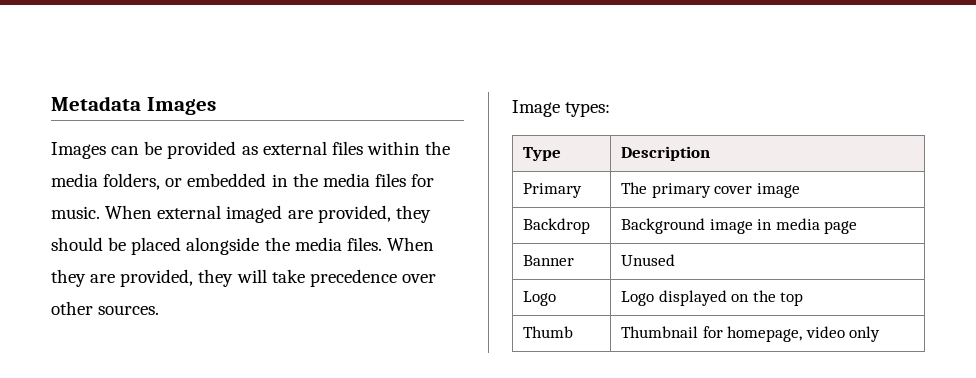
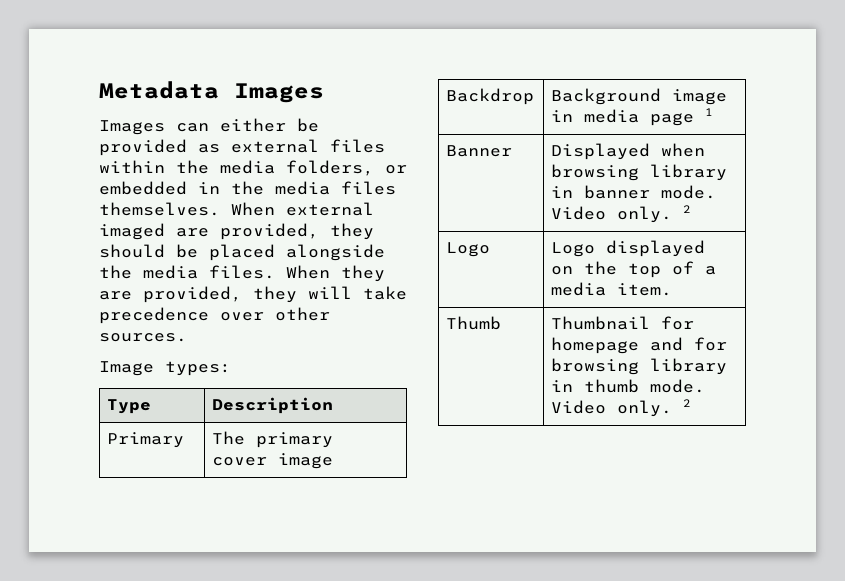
- Images can be provided as external files within the media folders, or embedded in the media files for music.
+ Images can either be provided as external files within the media folders, or embedded in the media files themselves.
- Backdrop | Background image in media page
+ Backdrop | Background image in media page 1
- Banner | Unused
+ Banner | Displayed when browsing library in banner mode. Video only. 2
- Logo | Logo displayed on the top
+ Logo | Logo displayed on the top of a media item.
- Thumb | Thumbnail for homepage, video only
+ Thumb | Thumbnail for homepage and for browsing library in thumb mode. Video only. 2

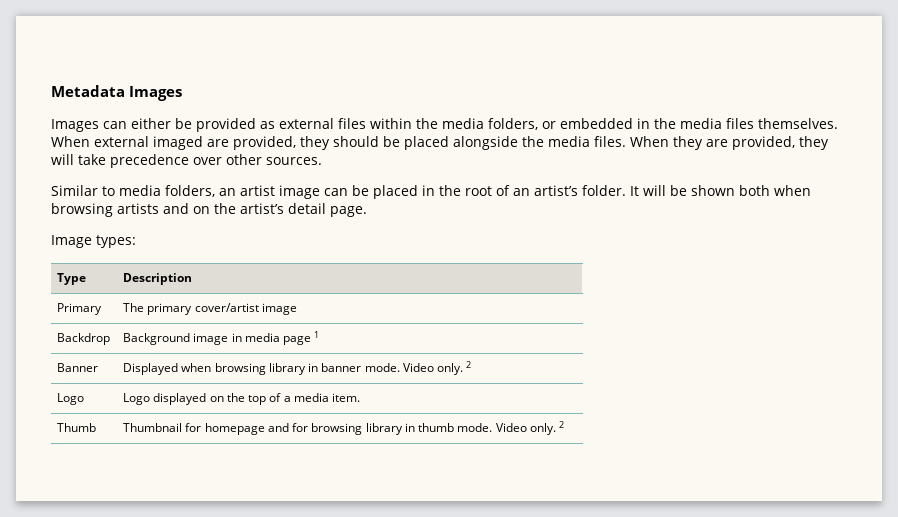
+ Similar to media folders, an artist image can be placed in the root of an artist’s folder. It will be shown both when browsing artists and on the artist’s detail page.
- Primary | The primary cover image
+ Primary | The primary cover/artist image

